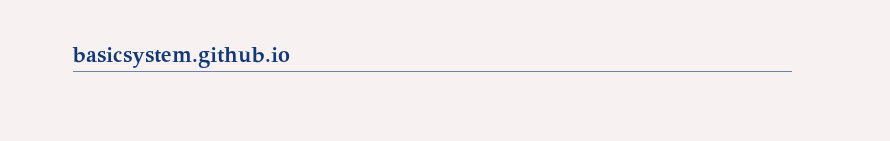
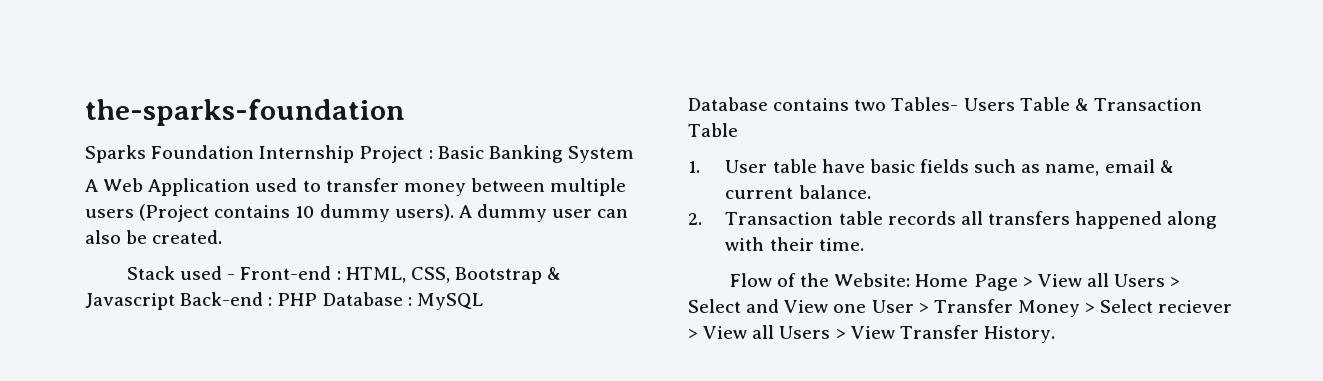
- basicsystem.github.io
+ the-sparks-foundation
+ Sparks Foundation Internship Project : Basic Banking System
+ A Web Application used to transfer money between multiple users (Project contains 10 dummy users). A dummy user can also be created.
+ Stack used - Front-end : HTML, CSS, Bootstrap & Javascript Back-end : PHP Database : MySQL
+ Database contains two Tables- Users Table & Transaction Table
+ 1. User table have basic fields such as name, email & current balance.
+ 2. Transaction table records all transfers happened along with their time.
+ Flow of the Website: Home Page > View all Users > Select and View one User > Transfer Money > Select reciever > View all Users > View Transfer History.

